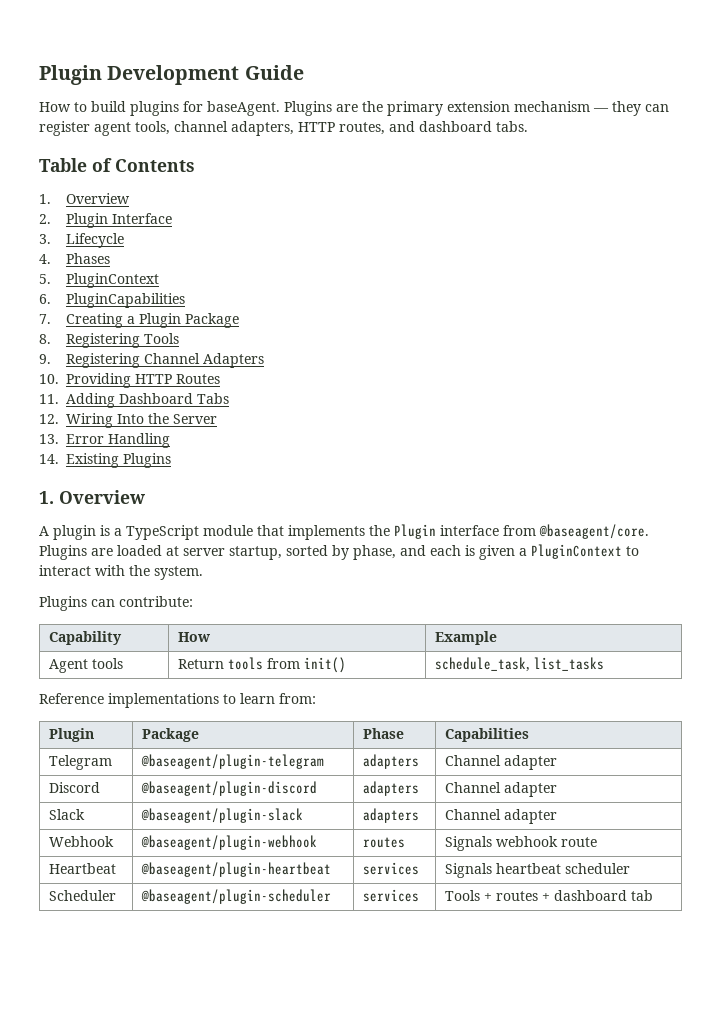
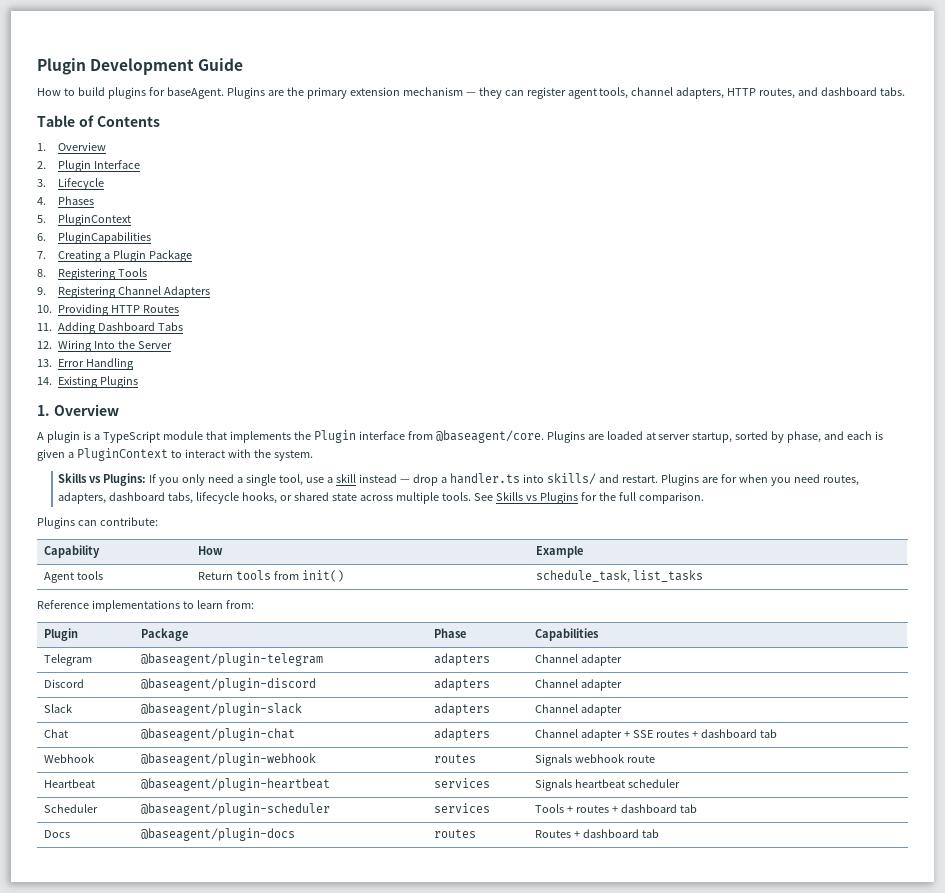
+ Skills vs Plugins: If you only need a single tool, use a skill instead — drop a handler.ts into skills/ and restart. Plugins are for when you need routes, adapters, dashboard tabs, lifecycle hooks, or shared state across multiple tools. See Skills vs Plugins for the full comparison.
+ Chat | @baseagent/plugin-chat | adapters | Channel adapter + SSE routes + dashboard tab
+ Docs | @baseagent/plugin-docs | routes | Routes + dashboard tab

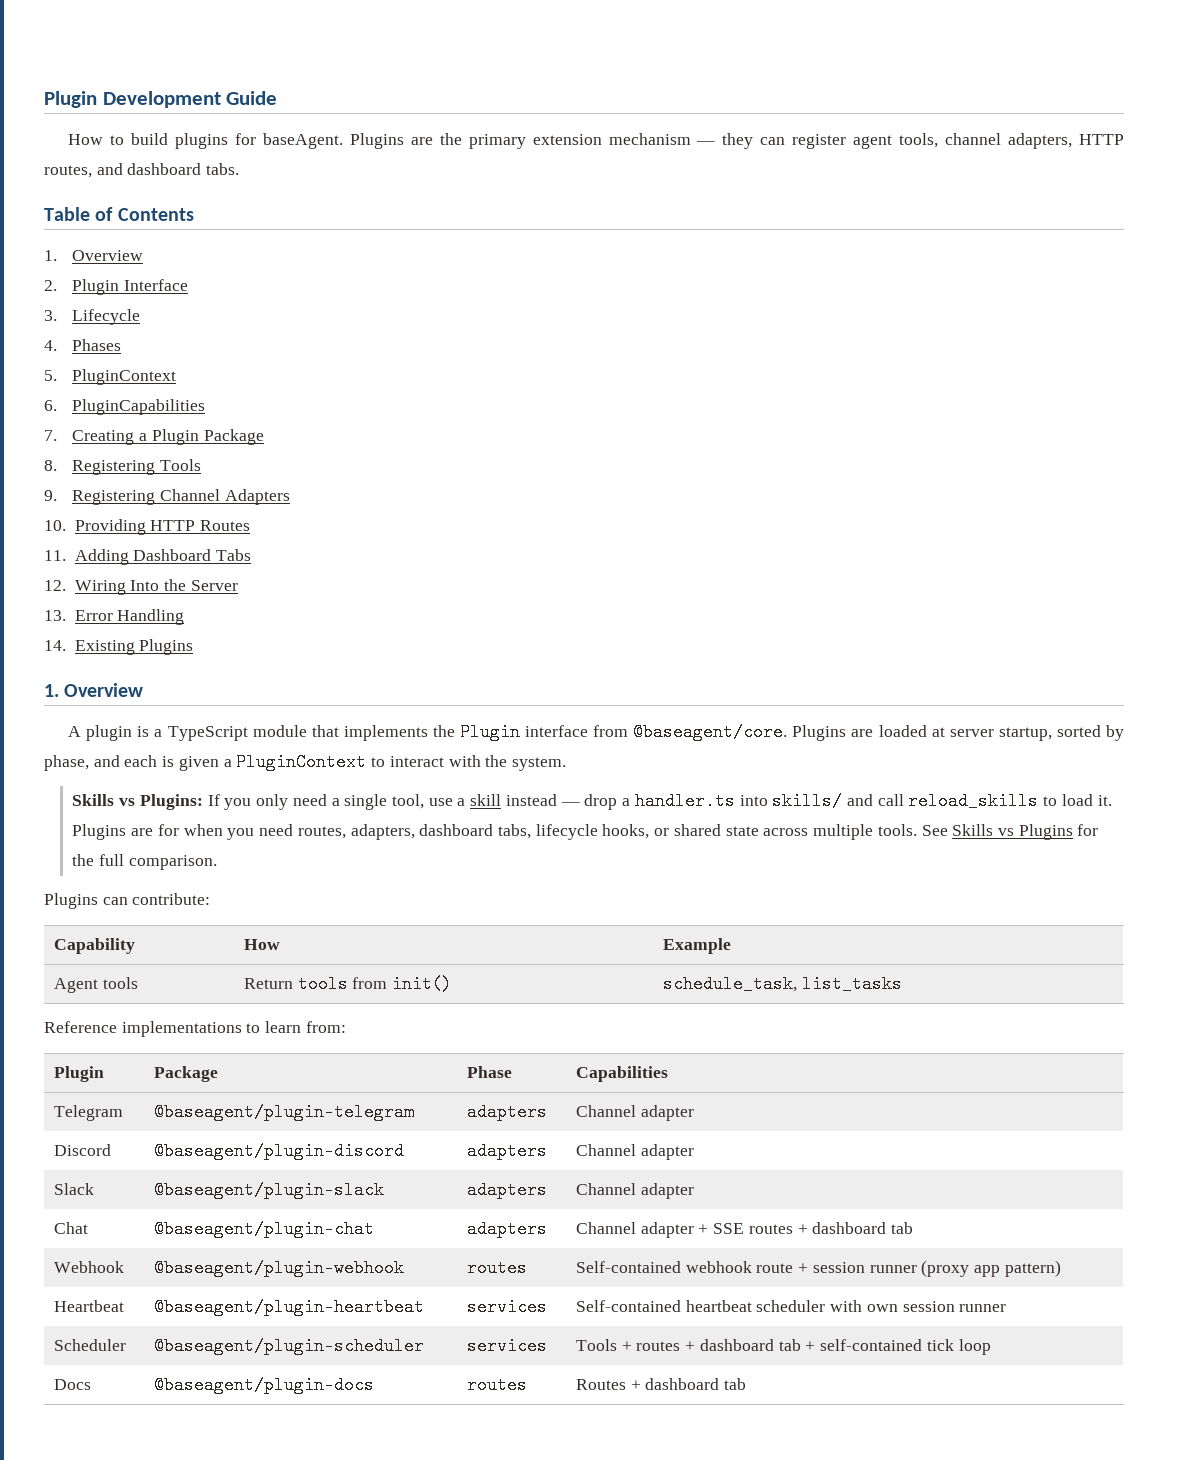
- Skills vs Plugins: If you only need a single tool, use a skill instead — drop a handler.ts into skills/ and restart.
+ Skills vs Plugins: If you only need a single tool, use a skill instead — drop a handler.ts into skills/ and call reload_skills to load it.
- Webhook | @baseagent/plugin-webhook | routes | Signals webhook route
+ Webhook | @baseagent/plugin-webhook | routes | Self-contained webhook route + session runner (proxy app pattern)
- Heartbeat | @baseagent/plugin-heartbeat | services | Signals heartbeat scheduler
+ Heartbeat | @baseagent/plugin-heartbeat | services | Self-contained heartbeat scheduler with own session runner
- Scheduler | @baseagent/plugin-scheduler | services | Tools + routes + dashboard tab
+ Scheduler | @baseagent/plugin-scheduler | services | Tools + routes + dashboard tab + self-contained tick loop

